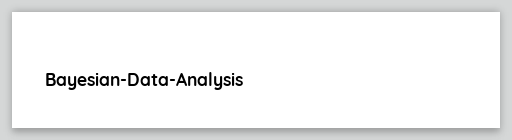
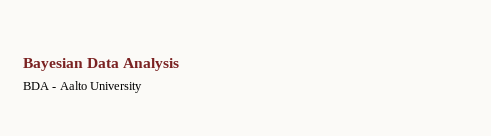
- Bayesian-Data-Analysis
+ Bayesian Data Analysis
+ BDA - Aalto University

